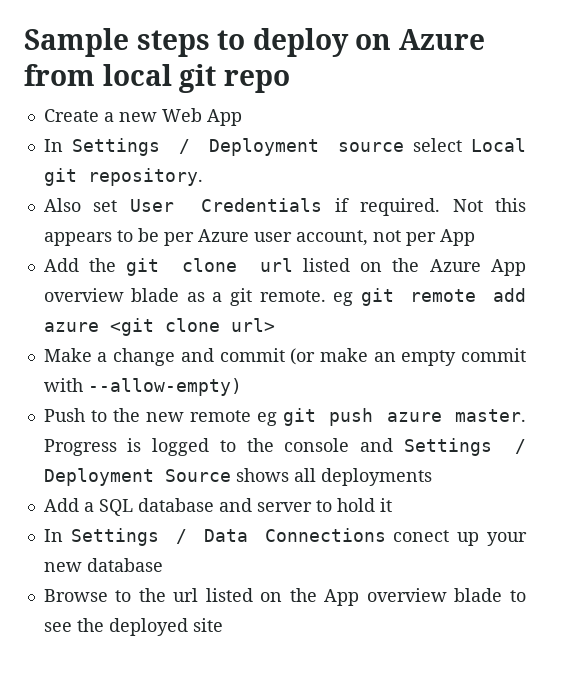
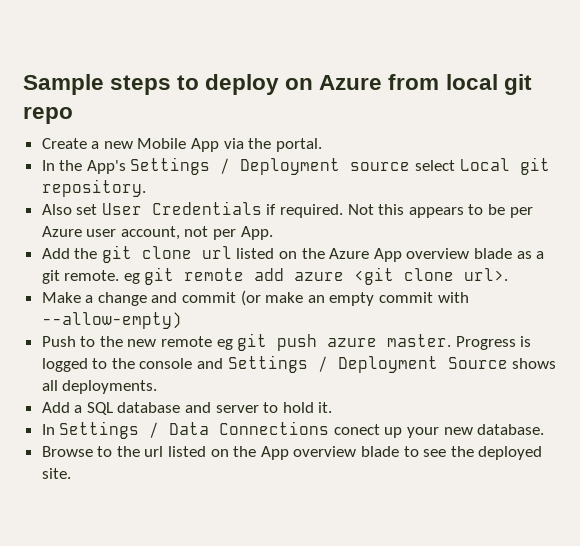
- Create a new Web App
- In Settings / Deployment source select Local git repository.
+ Create a new Mobile App via the portal.
+ In the App's Settings / Deployment source select Local git repository.
- Not this appears to be per Azure user account, not per App
+ Not this appears to be per Azure user account, not per App.
- Add the git clone url listed on the Azure App overview blade as a git remote. eg git remote add azure <git clone url>
+ Add the git clone url listed on the Azure App overview blade as a git remote. eg git remote add azure <git clone url>.
- Progress is logged to the console and Settings / Deployment Source shows all deployments
+ Progress is logged to the console and Settings / Deployment Source shows all deployments.
- Add a SQL database and server to hold it
+ Add a SQL database and server to hold it.
- In Settings / Data Connections conect up your new database
+ In Settings / Data Connections conect up your new database.
- Browse to the url listed on the App overview blade to see the deployed site
+ Browse to the url listed on the App overview blade to see the deployed site.

